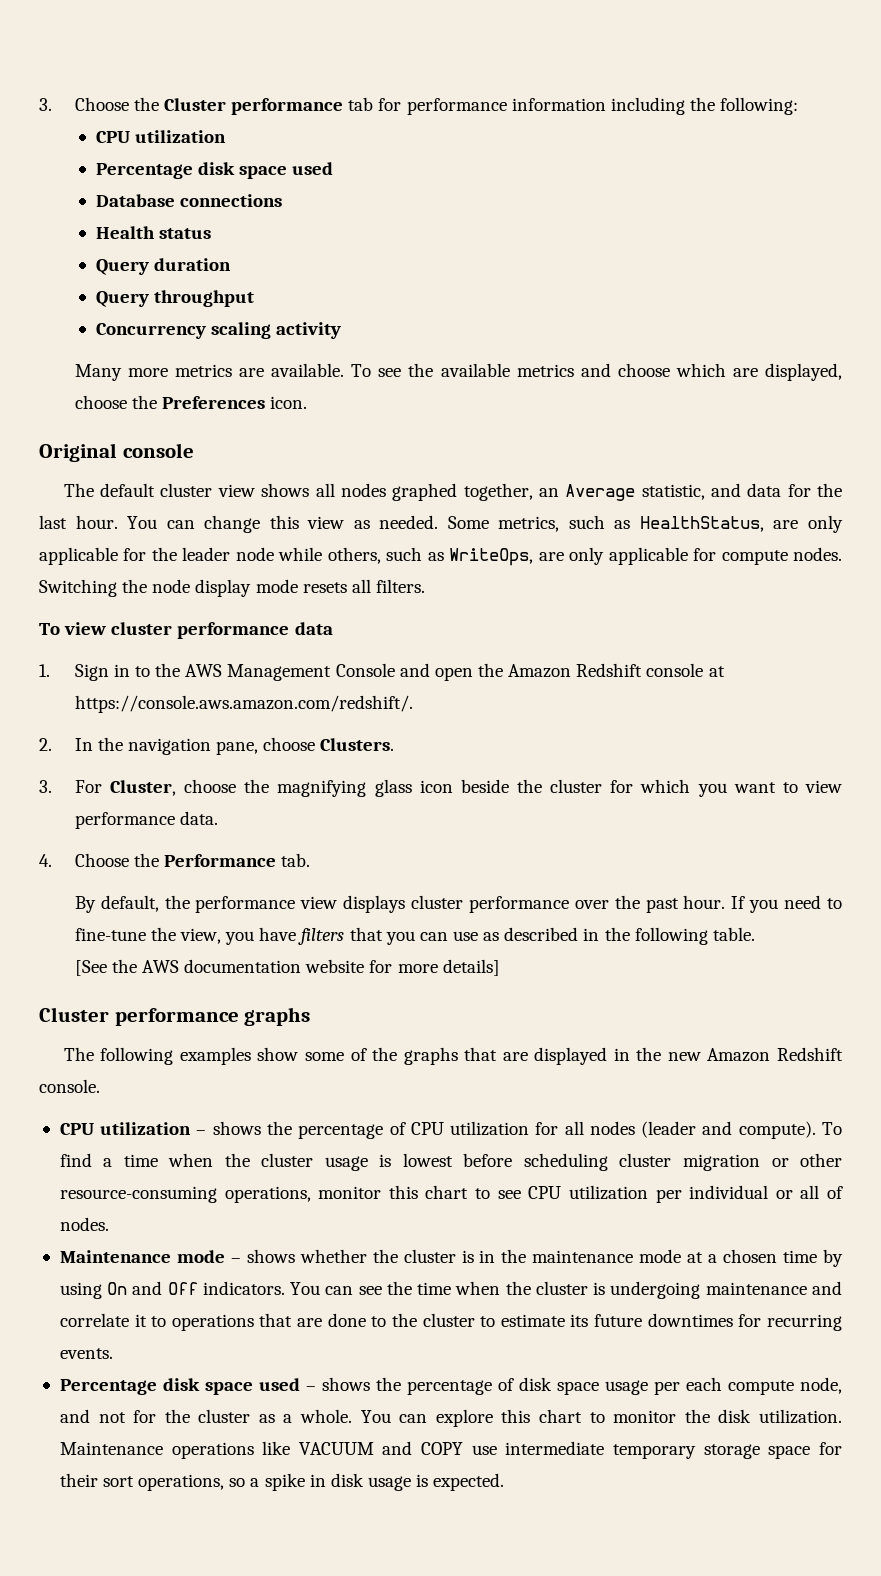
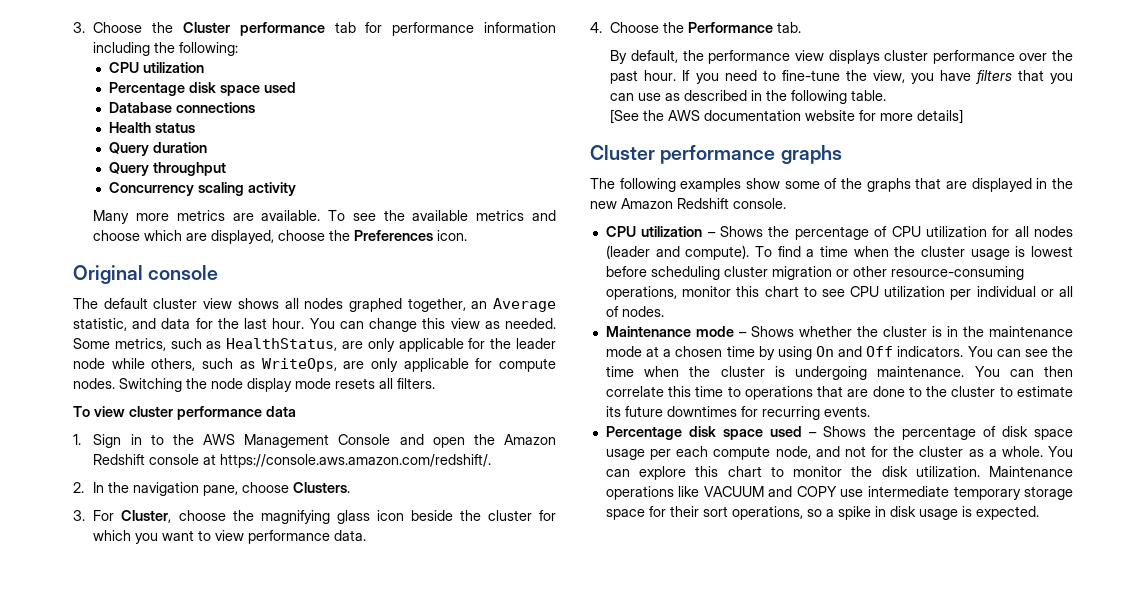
- CPU utilization – shows the percentage of CPU utilization for all nodes (leader and compute).
+ CPU utilization – Shows the percentage of CPU utilization for all nodes (leader and compute).
- Maintenance mode – shows whether the cluster is in the maintenance mode at a chosen time by using On and Off indicators.
+ Maintenance mode – Shows whether the cluster is in the maintenance mode at a chosen time by using On and Off indicators.
- You can see the time when the cluster is undergoing maintenance and correlate it to operations that are done to the cluster to estimate its future downtimes for recurring events.
+ You can see the time when the cluster is undergoing maintenance. You can then correlate this time to operations that are done to the cluster to estimate its future downtimes for recurring events.
- Percentage disk space used – shows the percentage of disk space usage per each compute node, and not for the cluster as a whole.
+ Percentage disk space used – Shows the percentage of disk space usage per each compute node, and not for the cluster as a whole.

